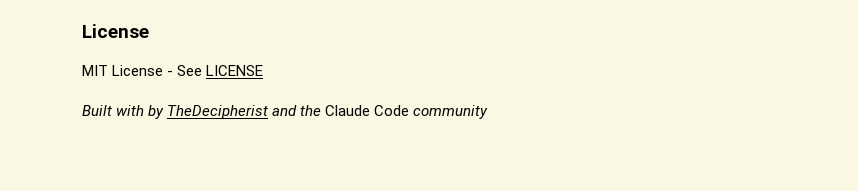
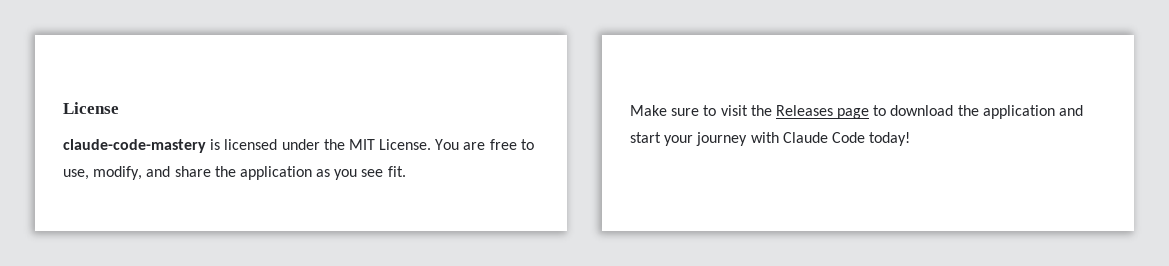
- MIT License - See LICENSE
- Built with by TheDecipherist and the Claude Code community
+ claude-code-mastery is licensed under the MIT License. You are free to use, modify, and share the application as you see fit.
+ Make sure to visit the Releases page to download the application and start your journey with Claude Code today!

